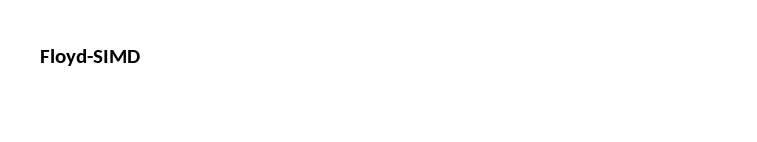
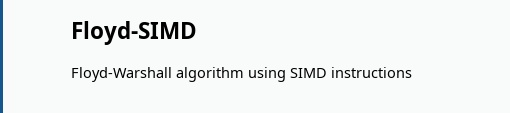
+ Floyd-Warshall algorithm using SIMD instructions

